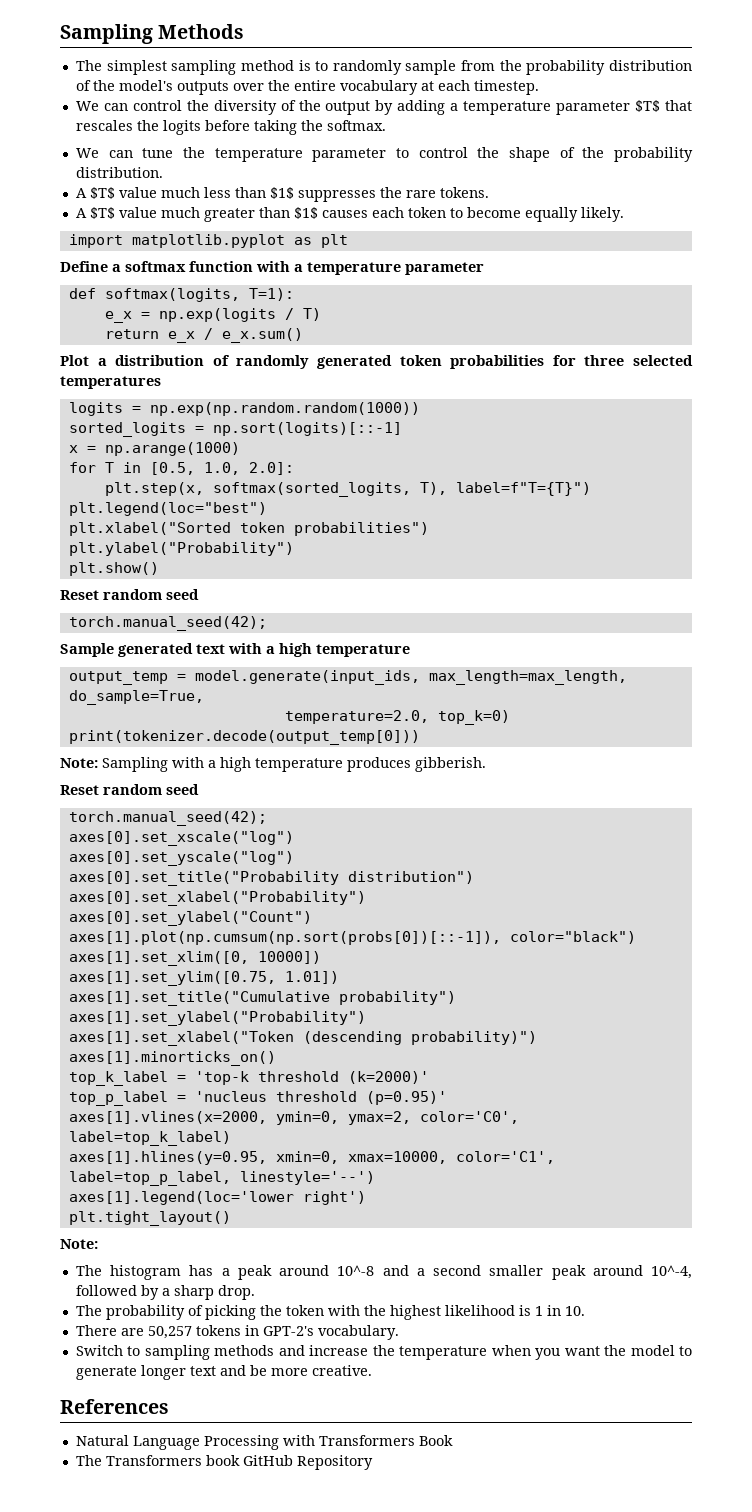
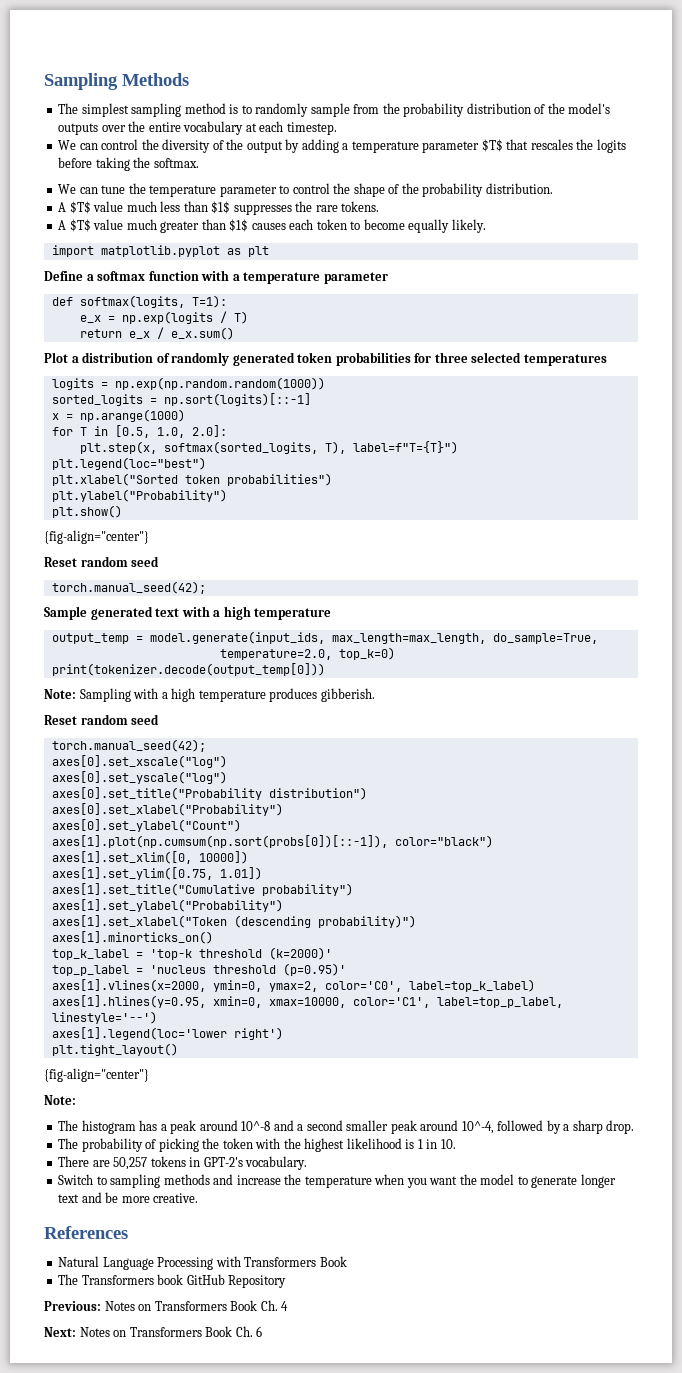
  plt.show()
+ {fig-align="center"}
  plt.tight_layout()
+ {fig-align="center"}
+ Previous: Notes on Transformers Book Ch. 4
+ Next: Notes on Transformers Book Ch. 6

